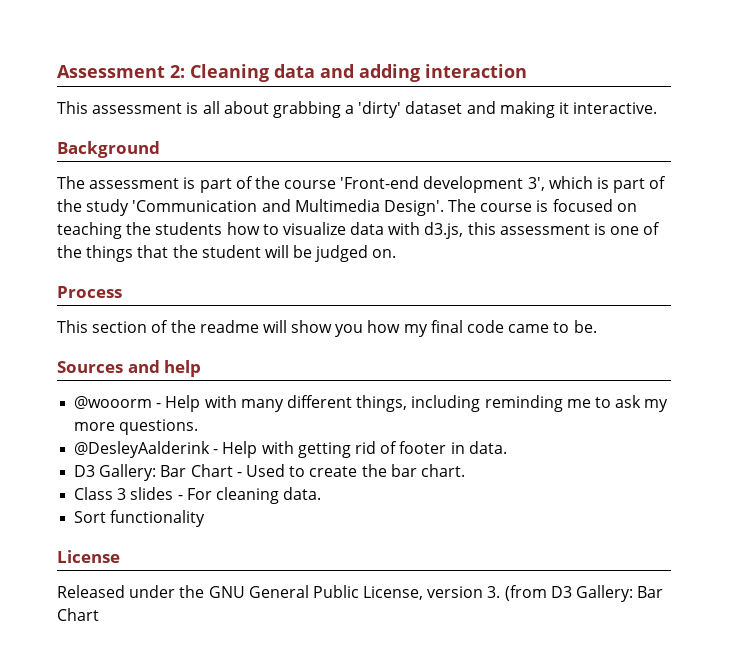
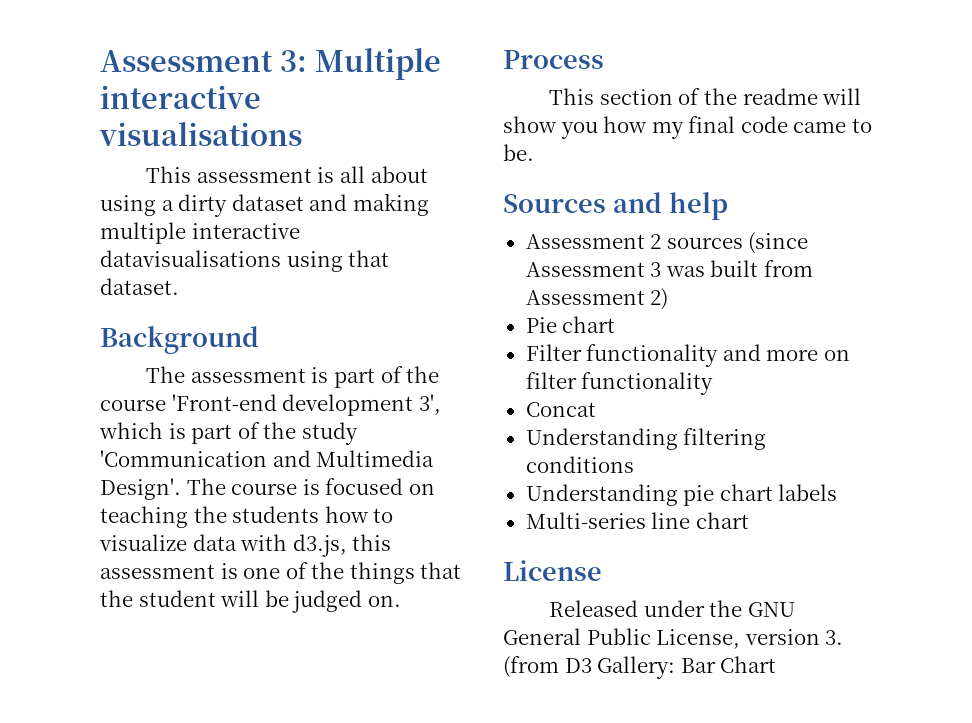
- Assessment 2: Cleaning data and adding interaction
+ Assessment 3: Multiple interactive visualisations
- This assessment is all about grabbing a 'dirty' dataset and making it interactive.
+ This assessment is all about using a dirty dataset and making multiple interactive datavisualisations using that dataset.
- @wooorm - Help with many different things, including reminding me to ask my more questions.
- @DesleyAalderink - Help with getting rid of footer in data.
- D3 Gallery: Bar Chart - Used to create the bar chart.
- Class 3 slides - For cleaning data.
- Sort functionality
+ Assessment 2 sources (since Assessment 3 was built from Assessment 2)
+ Pie chart
+ Filter functionality and more on filter functionality
+ Concat
+ Understanding filtering conditions
+ Understanding pie chart labels
+ Multi-series line chart

